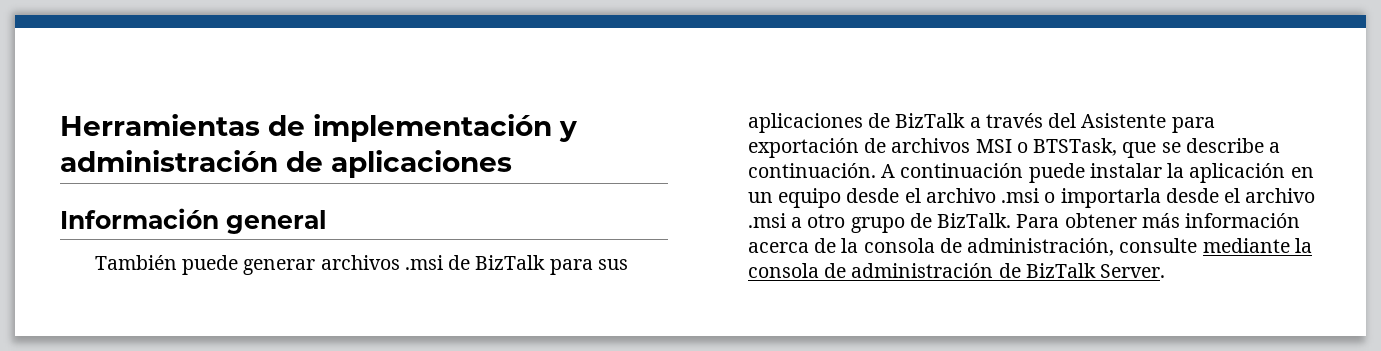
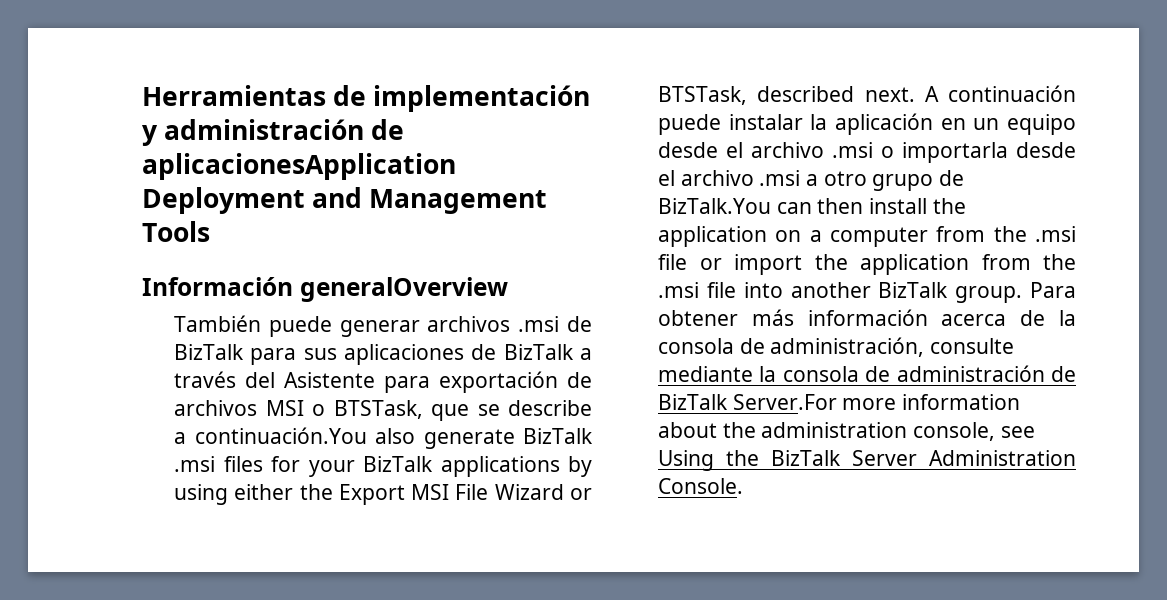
- Herramientas de implementación y administración de aplicaciones
+ Herramientas de implementación y administración de aplicacionesApplication Deployment and Management Tools
- Información general
+ Información generalOverview
- También puede generar archivos .msi de BizTalk para sus aplicaciones de BizTalk a través del Asistente para exportación de archivos MSI o BTSTask, que se describe a continuación.
+ También puede generar archivos .msi de BizTalk para sus aplicaciones de BizTalk a través del Asistente para exportación de archivos MSI o BTSTask, que se describe a continuación.You also generate BizTalk .msi files for your BizTalk applications by using either the Export MSI File Wizard or BTSTask, described next.
- A continuación puede instalar la aplicación en un equipo desde el archivo .msi o importarla desde el archivo .msi a otro grupo de BizTalk.
+ A continuación puede instalar la aplicación en un equipo desde el archivo .msi o importarla desde el archivo .msi a otro grupo de BizTalk.You can then install the application on a computer from the .msi file or import the application from the .msi file into another BizTalk group.
- Para obtener más información acerca de la consola de administración, consulte mediante la consola de administración de BizTalk Server.
+ Para obtener más información acerca de la consola de administración, consulte mediante la consola de administración de BizTalk Server.For more information about the administration console, see Using the BizTalk Server Administration Console.

